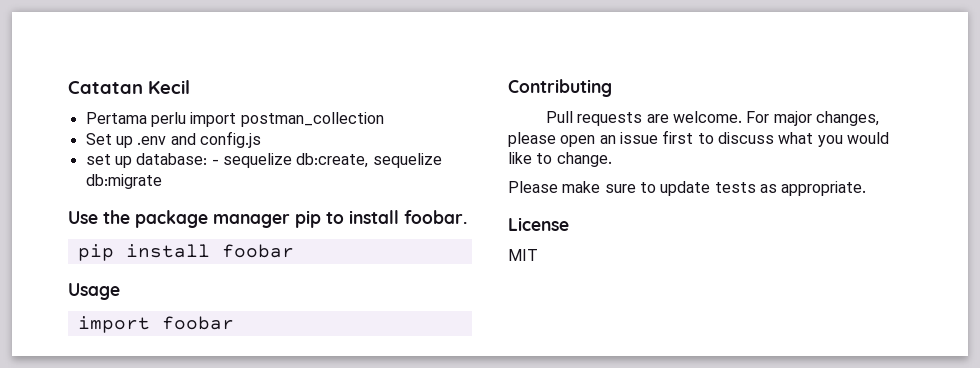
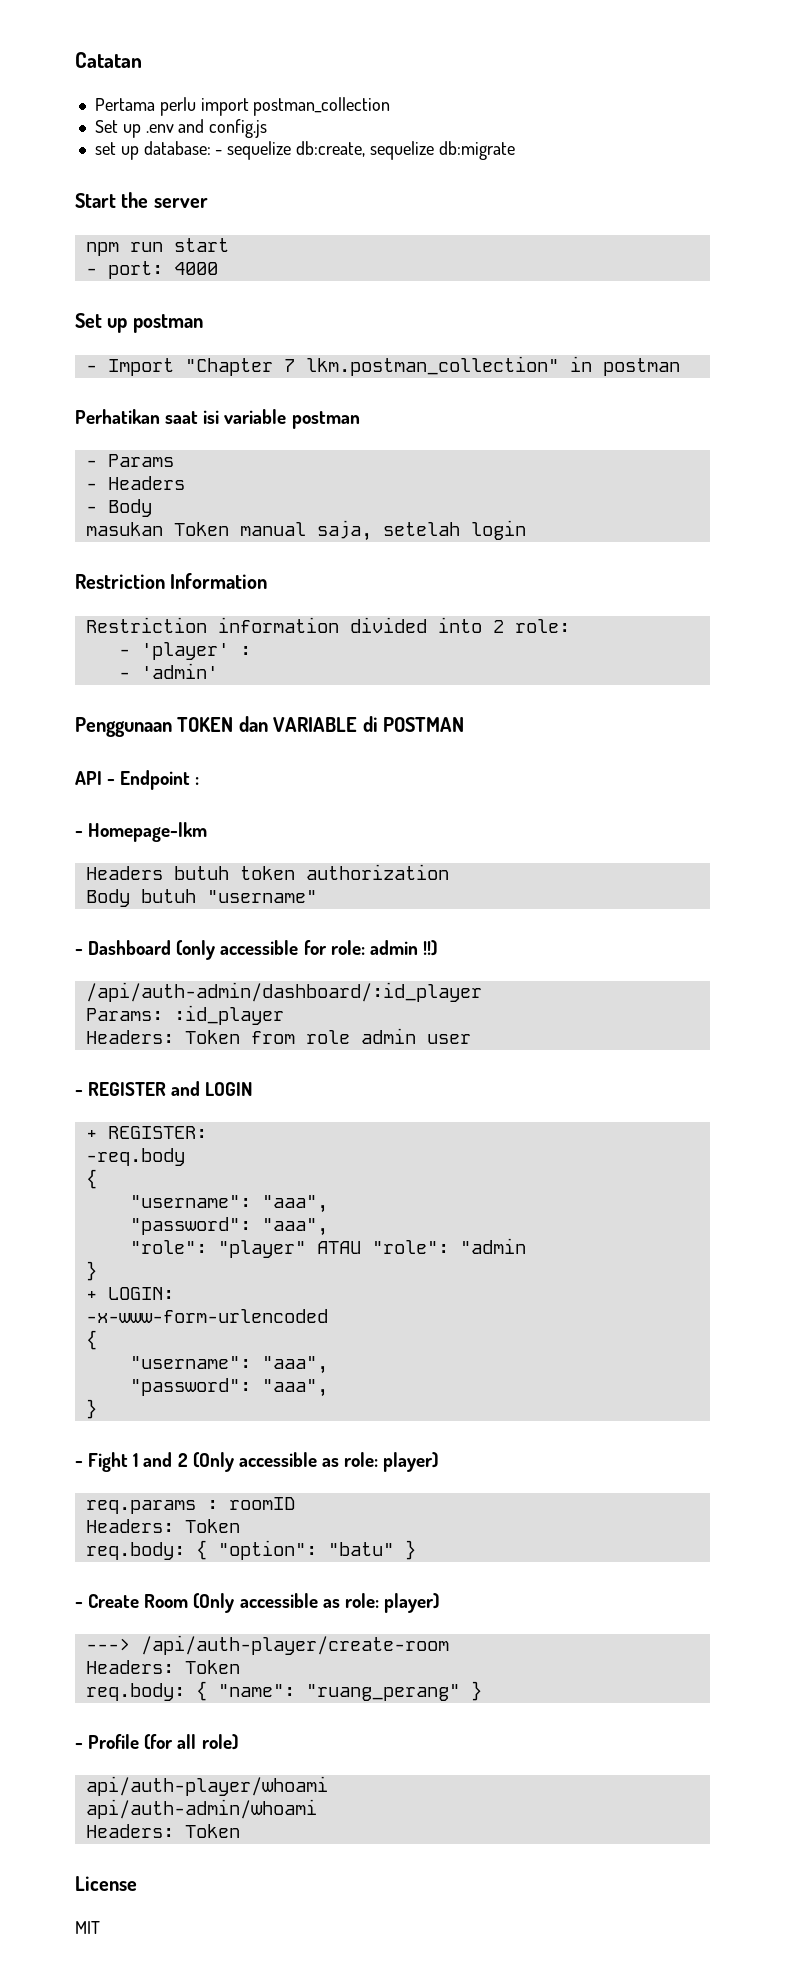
- Catatan Kecil
+ Catatan
- Use the package manager pip to install foobar.
- pip install foobar
- Usage
- import foobar
- Contributing
- Pull requests are welcome. For major changes, please open an issue first to discuss what you would like to change.
- Please make sure to update tests as appropriate.
+ Start the server
+ npm run start
+ - port: 4000
+ Set up postman
+ - Import "Chapter 7 lkm.postman_collection" in postman
+ Perhatikan saat isi variable postman
+ - Params
+ - Headers
+ - Body
+ masukan Token manual saja, setelah login
+ Restriction Information
+ Restriction information divided into 2 role:
+ - 'player' :
+ - 'admin'
+ Penggunaan TOKEN dan VARIABLE di POSTMAN
+ API - Endpoint :
+ - Homepage-lkm
+ Headers butuh token authorization
+ Body butuh "username"
+ - Dashboard (only accessible for role: admin !!)
+ /api/auth-admin/dashboard/:id_player
+ Params: :id_player
+ Headers: Token from role admin user
+ - REGISTER and LOGIN
+ + REGISTER:
+ -req.body
+ {
+ "username": "aaa",
+ "password": "aaa",
+ "role": "player" ATAU "role": "admin
+ }
+ + LOGIN:
+ -x-www-form-urlencoded
+ {
+ "username": "aaa",
+ "password": "aaa",
+ }
+ - Fight 1 and 2 (Only accessible as role: player)
+ req.params : roomID
+ Headers: Token
+ req.body: { "option": "batu" }
+ - Create Room (Only accessible as role: player)
+ ---> /api/auth-player/create-room
+ Headers: Token
+ req.body: { "name": "ruang_perang" }
+ - Profile (for all role)
+ api/auth-player/whoami
+ api/auth-admin/whoami
+ Headers: Token

